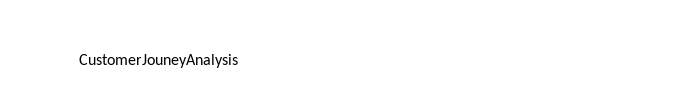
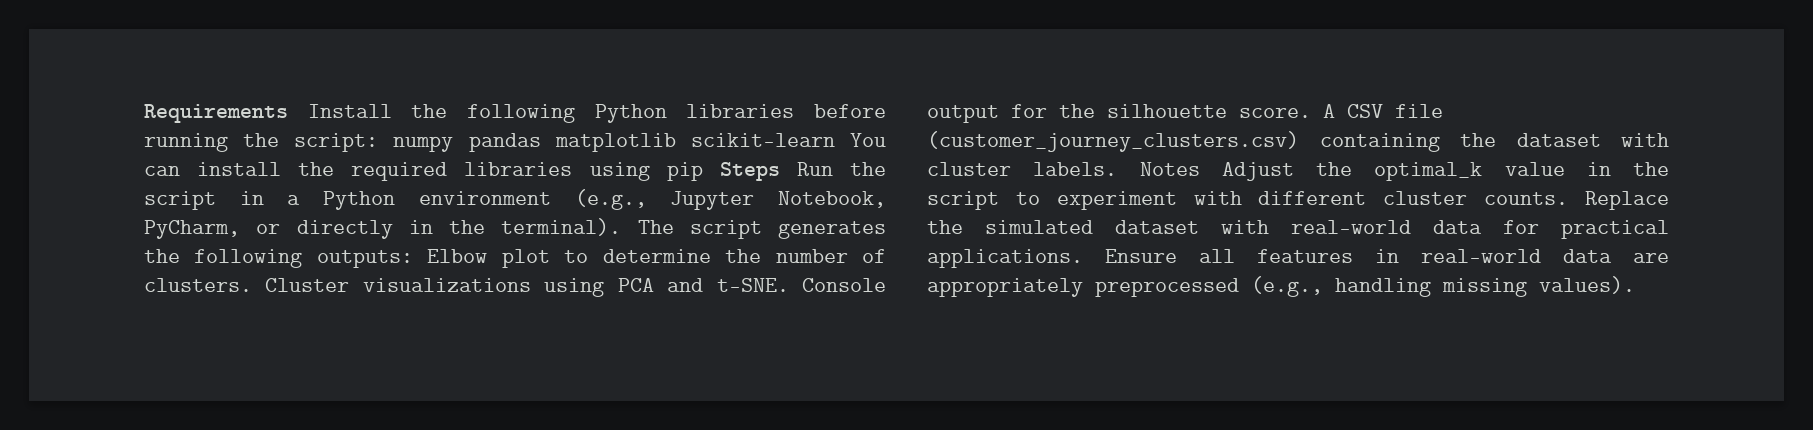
- CustomerJouneyAnalysis
+ Requirements Install the following Python libraries before running the script: numpy pandas matplotlib scikit-learn You can install the required libraries using pip Steps Run the script in a Python environment (e.g., Jupyter Notebook, PyCharm, or directly in the terminal). The script generates the following outputs: Elbow plot to determine the number of clusters. Cluster visualizations using PCA and t-SNE. Console output for the silhouette score. A CSV file (customer_journey_clusters.csv) containing the dataset with cluster labels. Notes Adjust the optimal_k value in the script to experiment with different cluster counts. Replace the simulated dataset with real-world data for practical applications. Ensure all features in real-world data are appropriately preprocessed (e.g., handling missing values).

